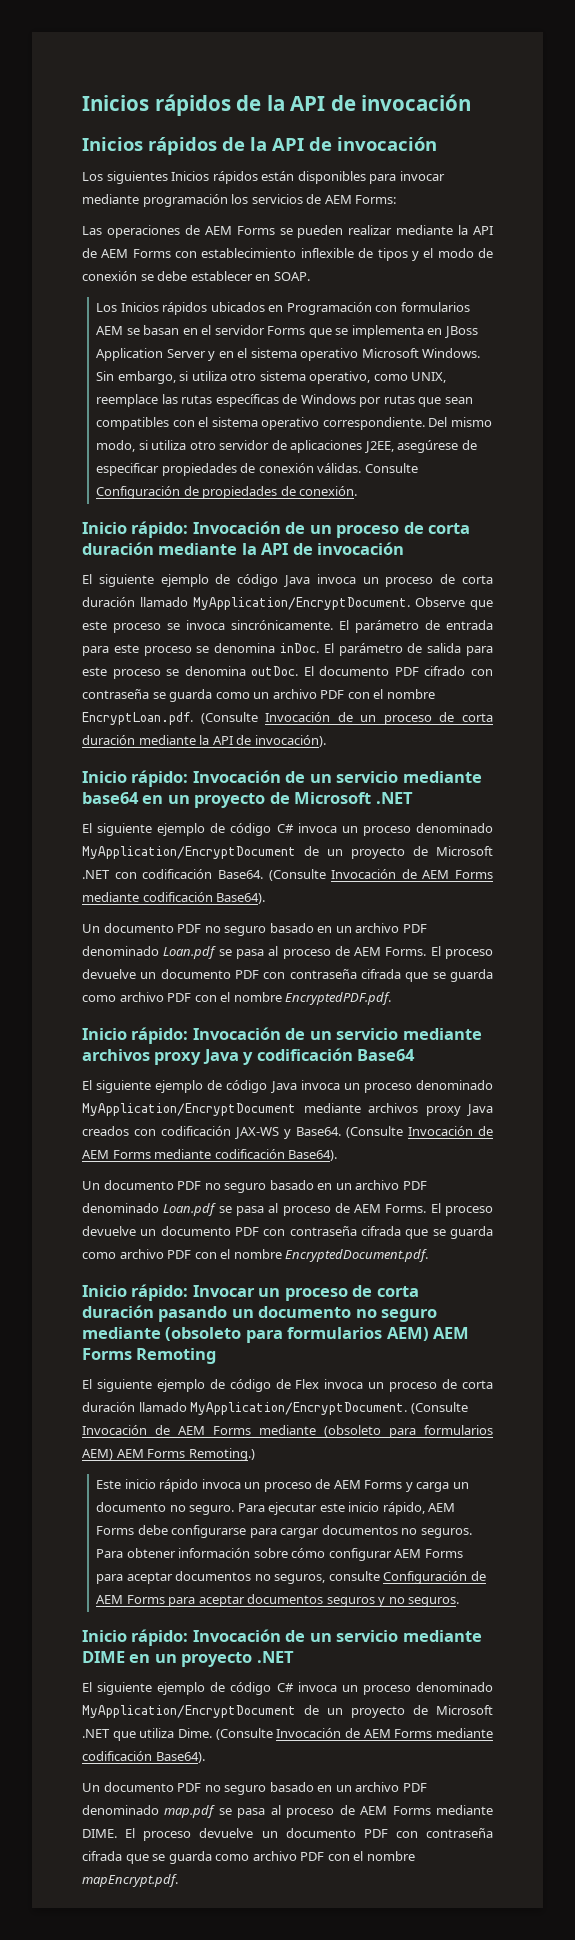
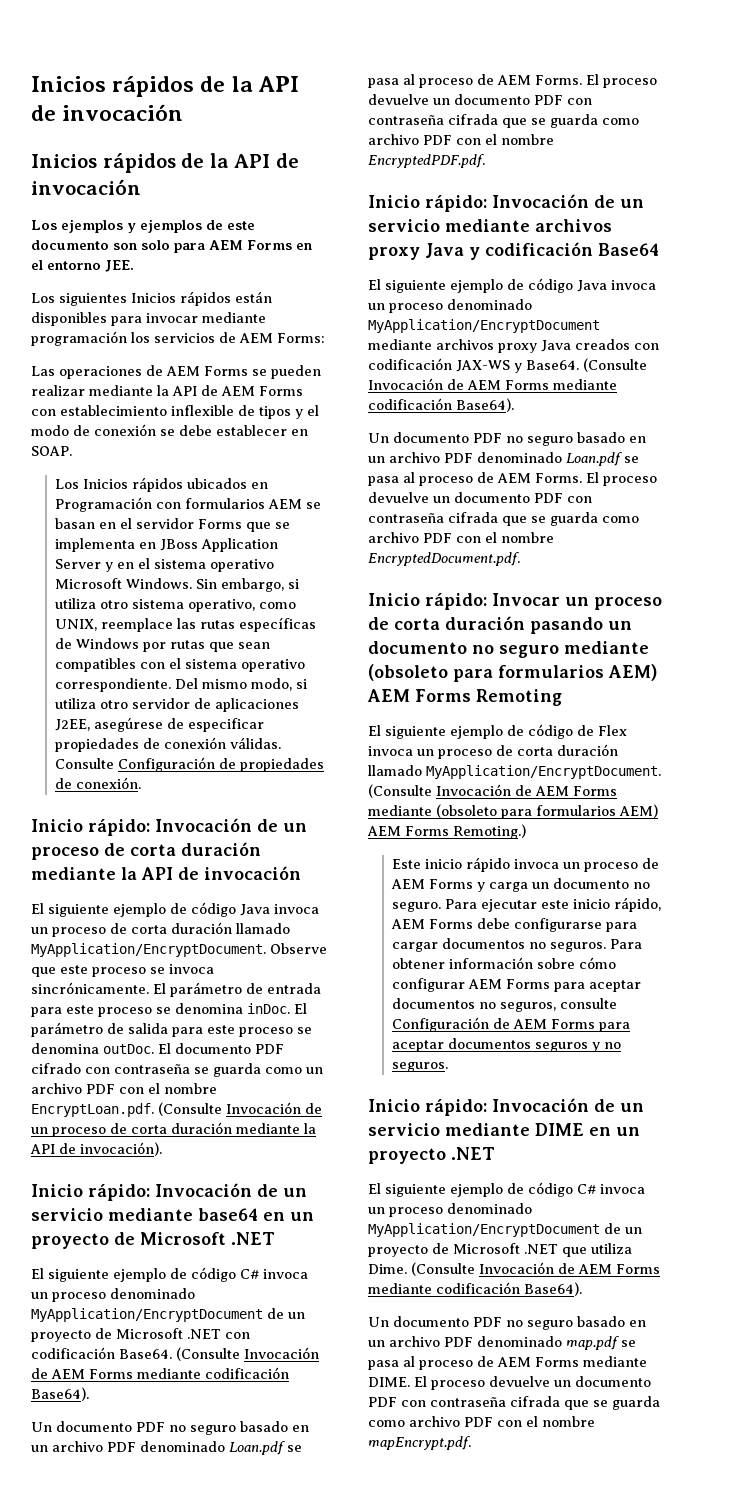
+ Los ejemplos y ejemplos de este documento son solo para AEM Forms en el entorno JEE.

